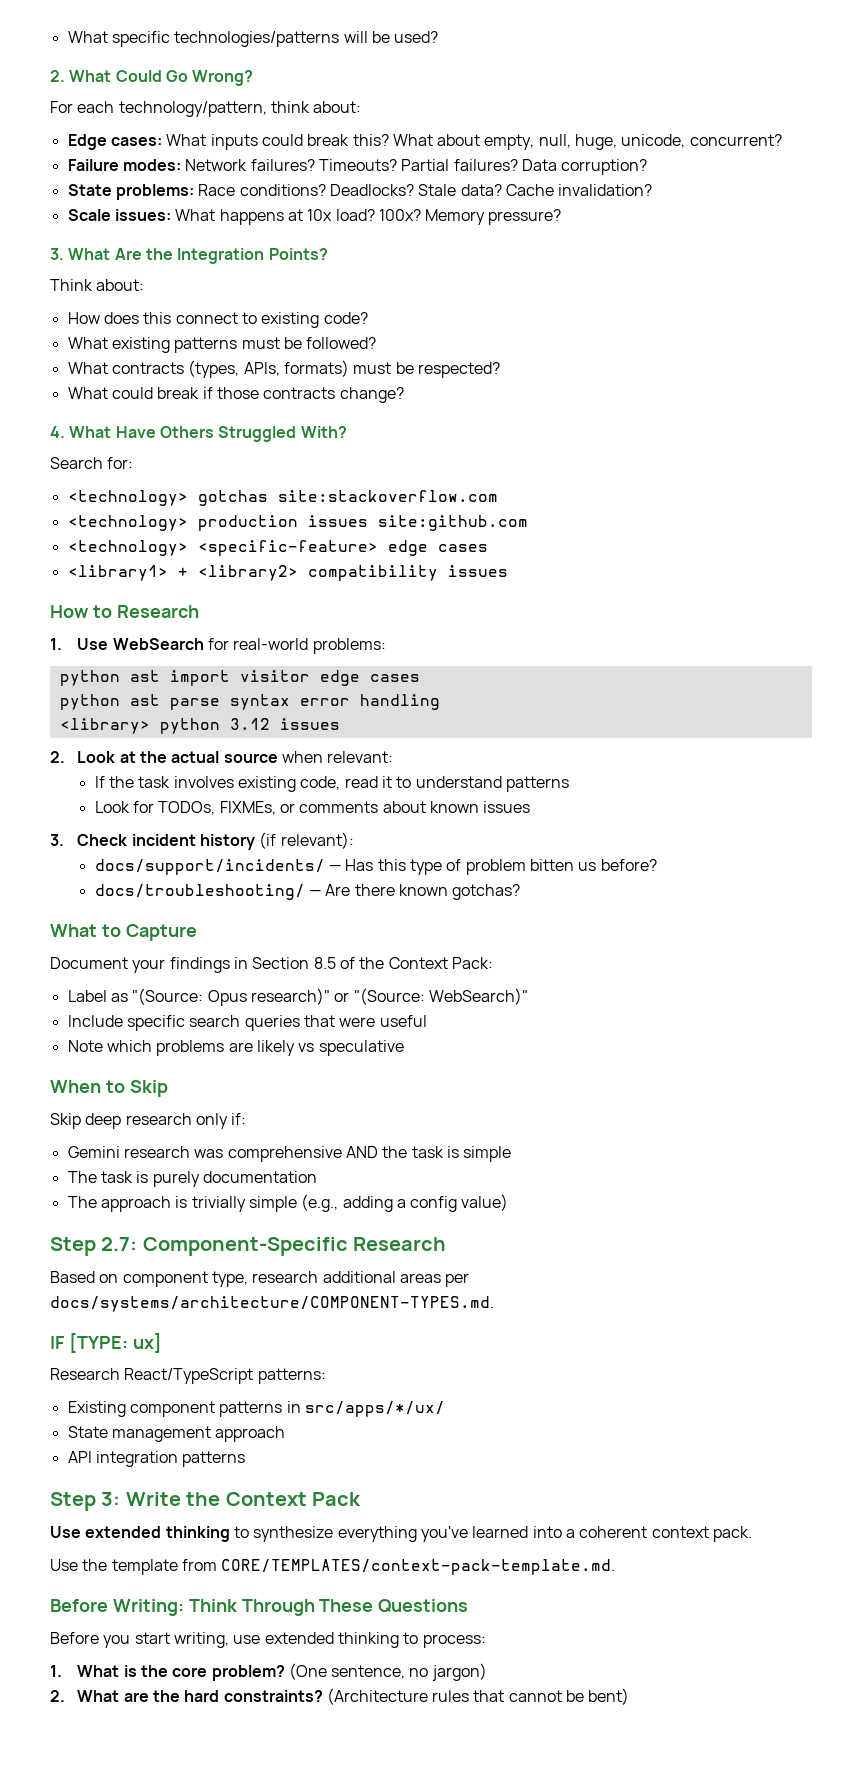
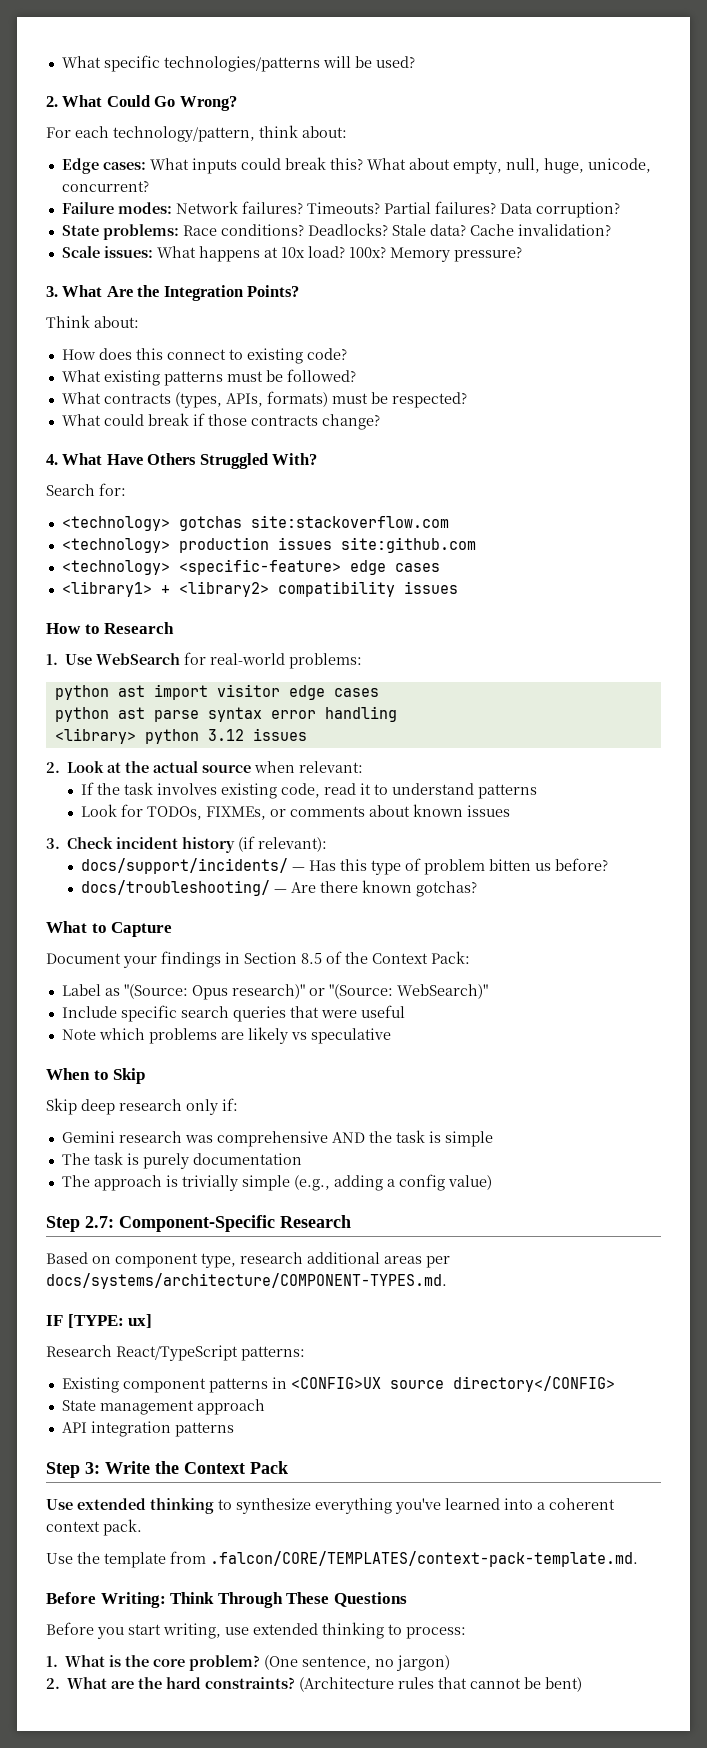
- Existing component patterns in src/apps/*/ux/
+ Existing component patterns in <CONFIG>UX source directory</CONFIG>
- Use the template from CORE/TEMPLATES/context-pack-template.md.
+ Use the template from .falcon/CORE/TEMPLATES/context-pack-template.md.

